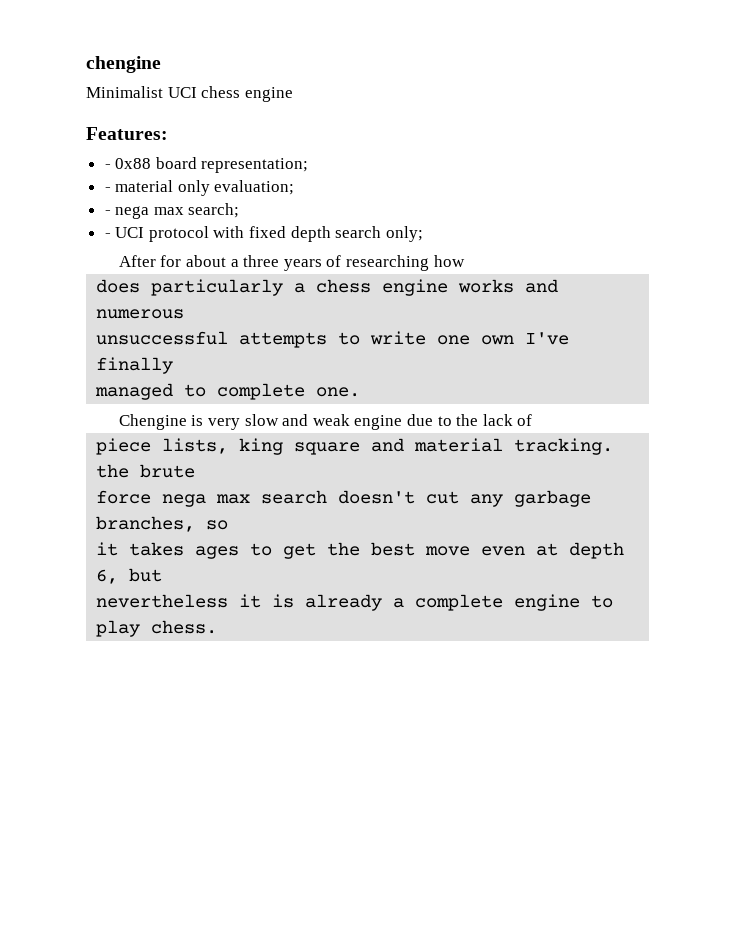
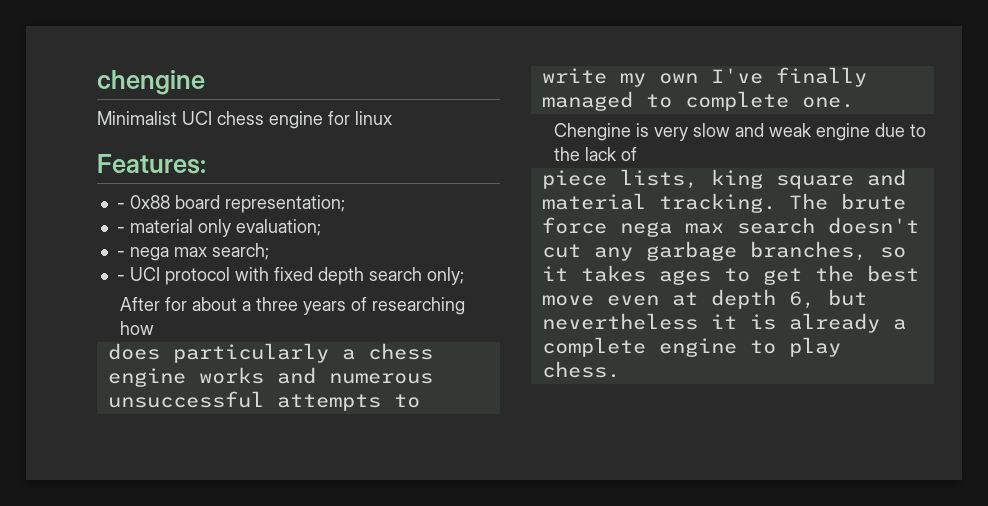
- Minimalist UCI chess engine
+ Minimalist UCI chess engine for linux
- unsuccessful attempts to write one own I've finally
+ unsuccessful attempts to write my own I've finally
- piece lists, king square and material tracking. the brute
+ piece lists, king square and material tracking. The brute

